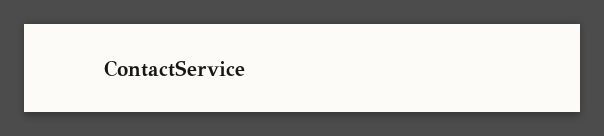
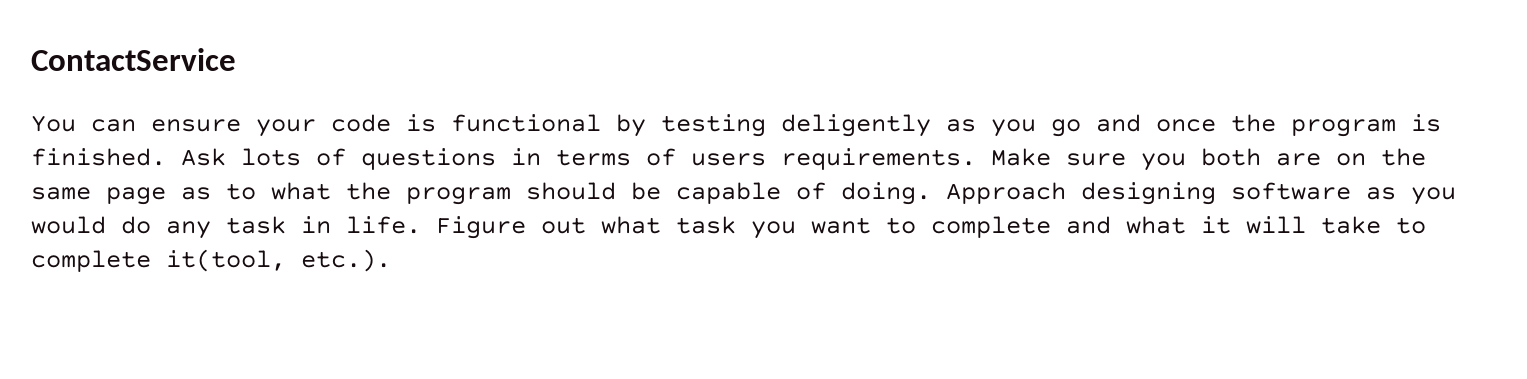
+ You can ensure your code is functional by testing deligently as you go and once the program is finished. Ask lots of questions in terms of users requirements. Make sure you both are on the same page as to what the program should be capable of doing. Approach designing software as you would do any task in life. Figure out what task you want to complete and what it will take to complete it(tool, etc.).

